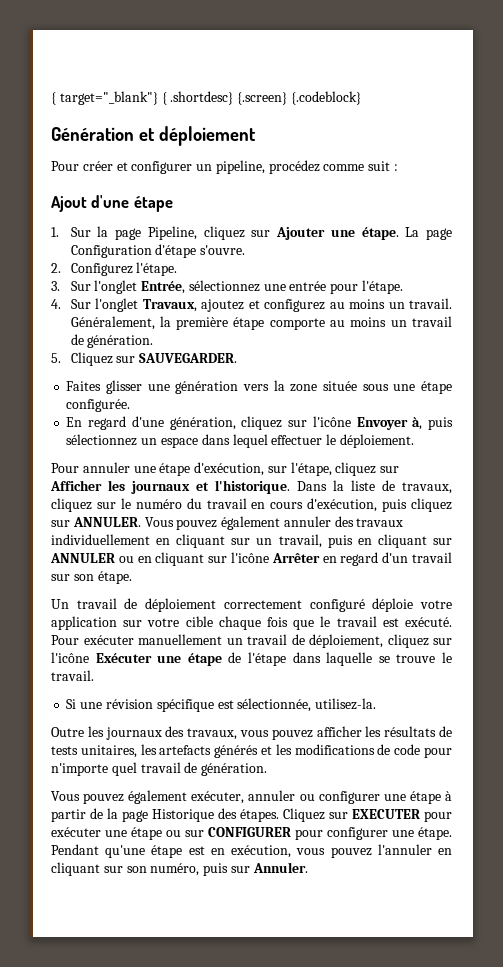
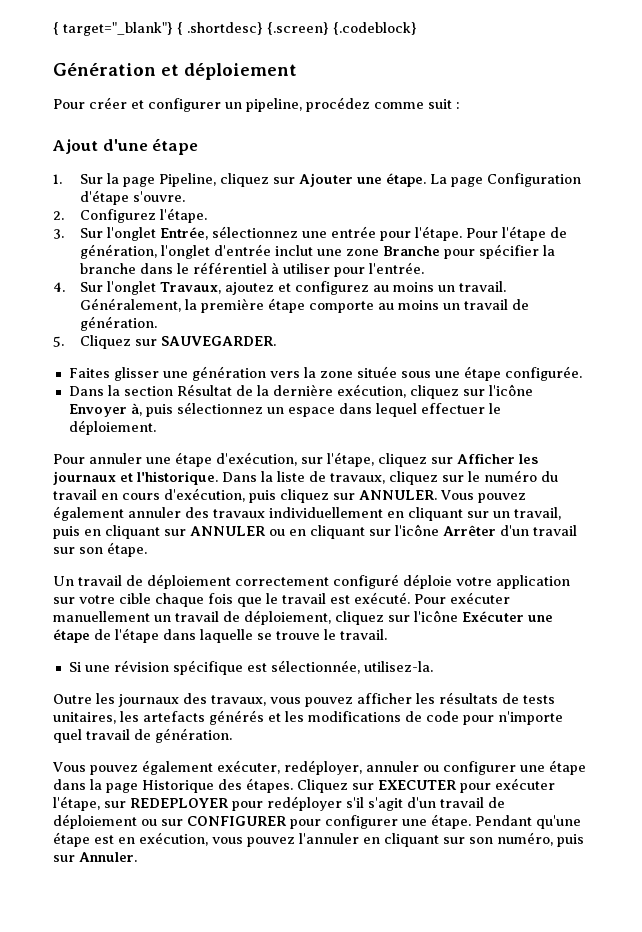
+ Pour l'étape de génération, l'onglet d'entrée inclut une zone Branche pour spécifier la branche dans le référentiel à utiliser pour l'entrée.
- En regard d'une génération, cliquez sur l'icône Envoyer à, puis sélectionnez un espace dans lequel effectuer le déploiement.
+ Dans la section Résultat de la dernière exécution, cliquez sur l'icône Envoyer à, puis sélectionnez un espace dans lequel effectuer le déploiement.
- Vous pouvez également annuler des travaux individuellement en cliquant sur un travail, puis en cliquant sur ANNULER ou en cliquant sur l'icône Arrêter en regard d'un travail sur son étape.
+ Vous pouvez également annuler des travaux individuellement en cliquant sur un travail, puis en cliquant sur ANNULER ou en cliquant sur l'icône Arrêter d'un travail sur son étape.
- Vous pouvez également exécuter, annuler ou configurer une étape à partir de la page Historique des étapes.
+ Vous pouvez également exécuter, redéployer, annuler ou configurer une étape dans la page Historique des étapes.
- Cliquez sur EXECUTER pour exécuter une étape ou sur CONFIGURER pour configurer une étape.
+ Cliquez sur EXECUTER pour exécuter l'étape, sur REDEPLOYER pour redéployer s'il s'agit d'un travail de déploiement ou sur CONFIGURER pour configurer une étape.

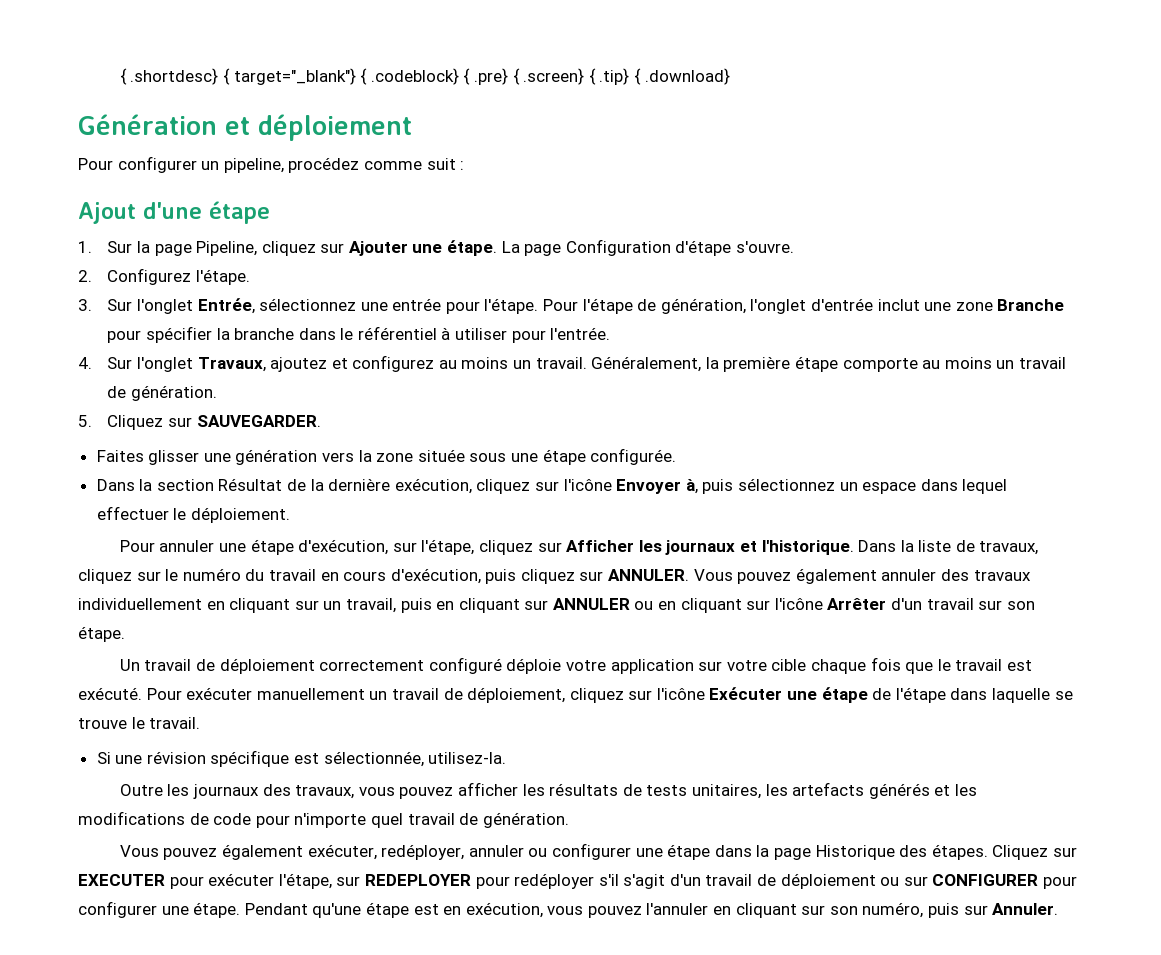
- { target="_blank"} { .shortdesc} {.screen} {.codeblock}
+ { .shortdesc} { target="_blank"} { .codeblock} { .pre} { .screen} { .tip} { .download}
- Pour créer et configurer un pipeline, procédez comme suit :
+ Pour configurer un pipeline, procédez comme suit :

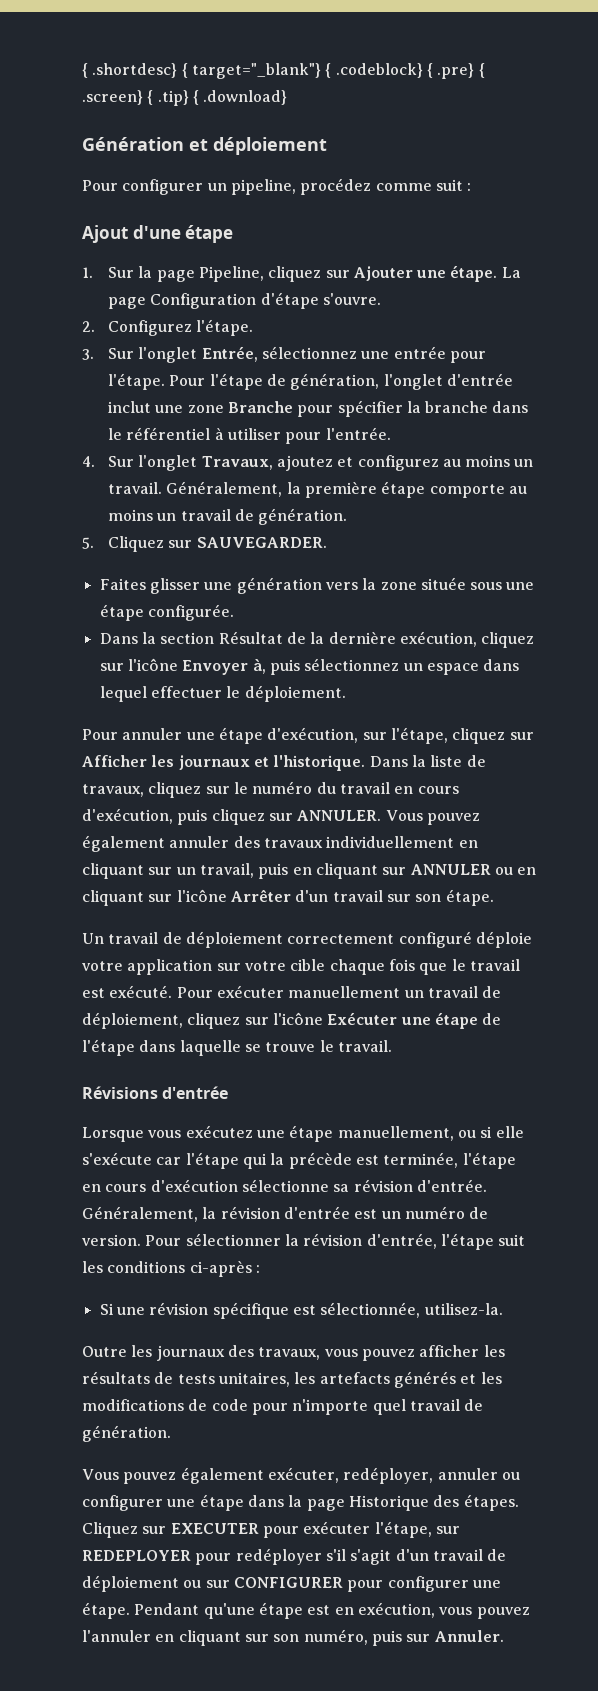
+ Révisions d'entrée
+ Lorsque vous exécutez une étape manuellement, ou si elle s'exécute car l'étape qui la précède est terminée, l'étape en cours d'exécution sélectionne sa révision d'entrée. Généralement, la révision d'entrée est un numéro de version. Pour sélectionner la révision d'entrée, l'étape suit les conditions ci-après :

